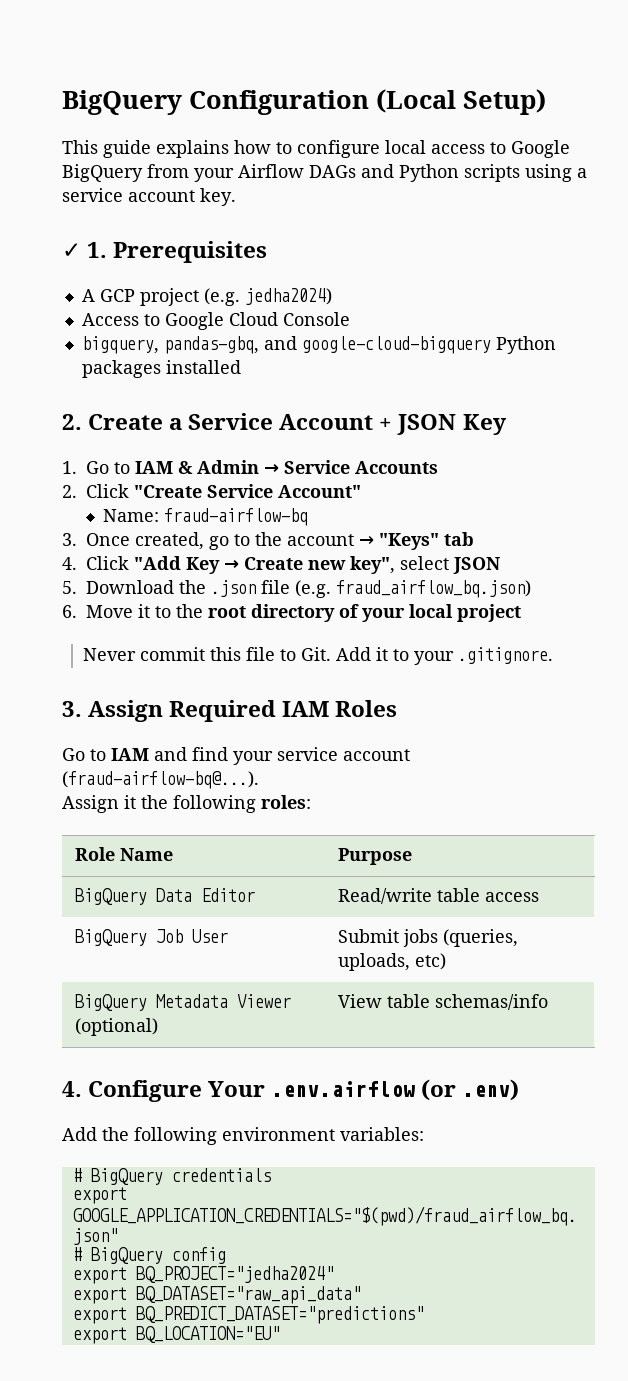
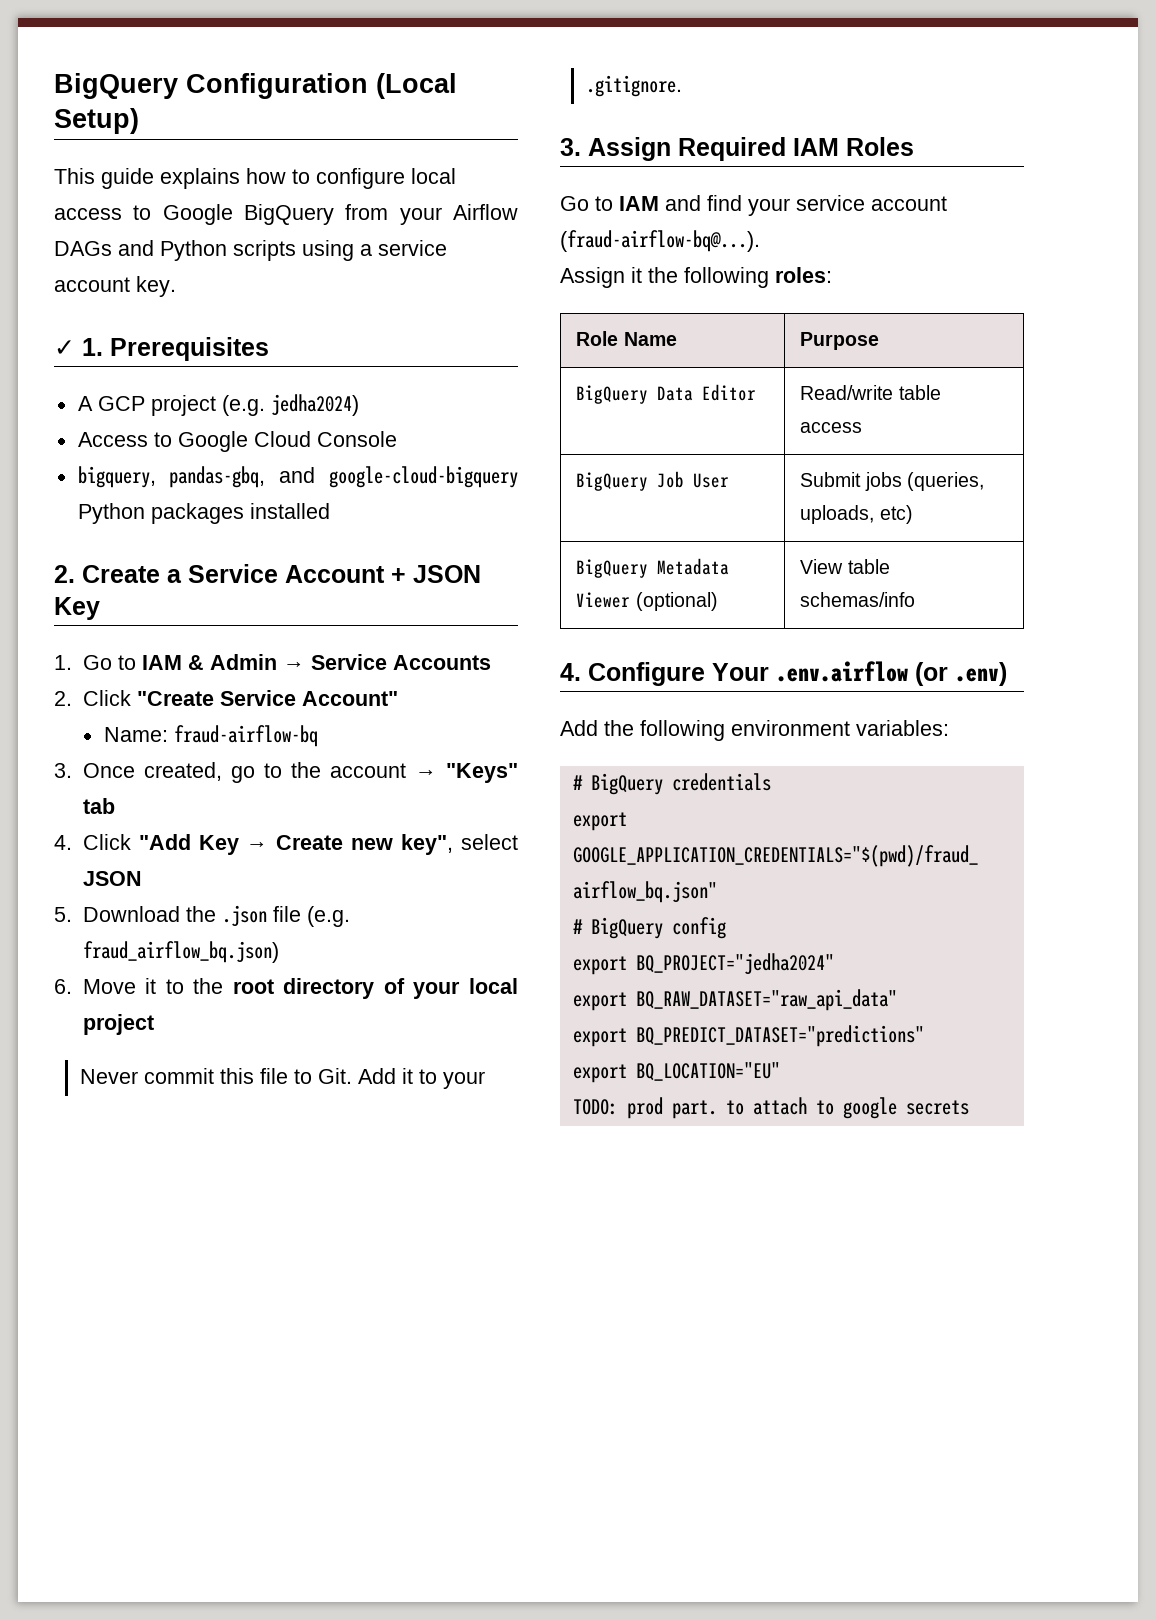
- export BQ_DATASET="raw_api_data"
+ export BQ_RAW_DATASET="raw_api_data"
+ TODO: prod part. to attach to google secrets

